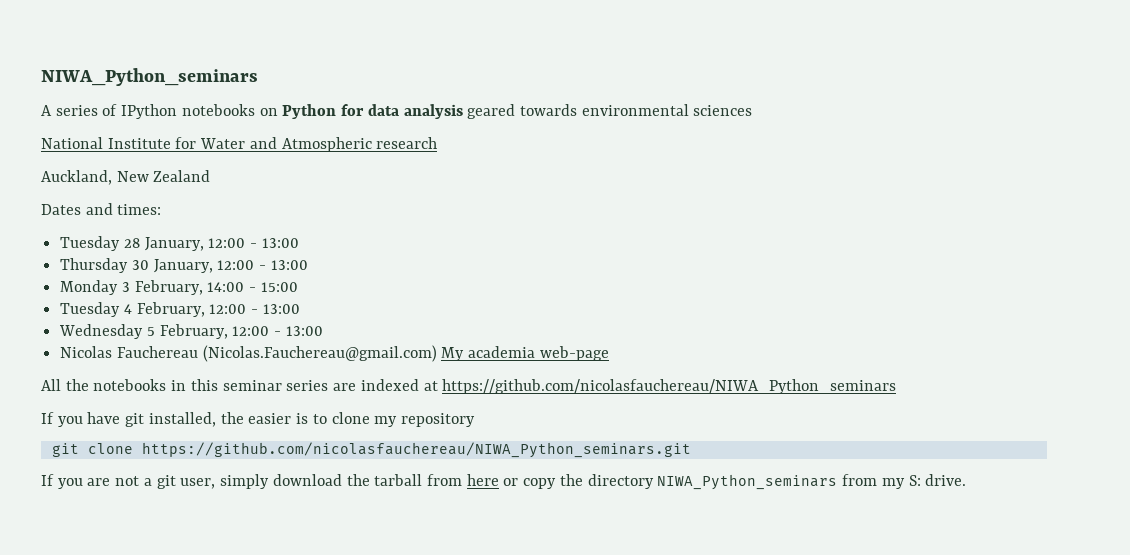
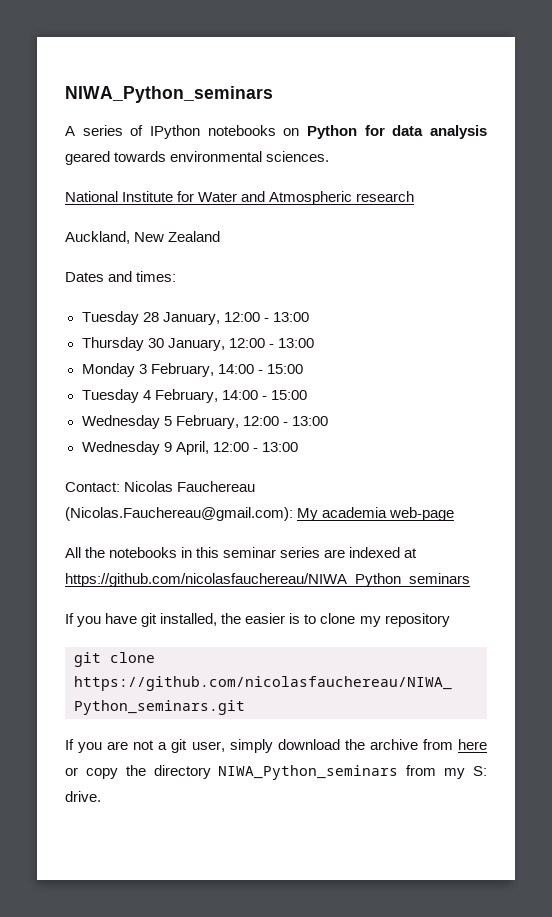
- A series of IPython notebooks on Python for data analysis geared towards environmental sciences
+ A series of IPython notebooks on Python for data analysis geared towards environmental sciences.
- Tuesday 4 February, 12:00 - 13:00
+ Tuesday 4 February, 14:00 - 15:00
- Nicolas Fauchereau (Nicolas.Fauchereau@gmail.com) My academia web-page
+ Wednesday 9 April, 12:00 - 13:00
+ Contact: Nicolas Fauchereau (Nicolas.Fauchereau@gmail.com): My academia web-page
- If you are not a git user, simply download the tarball from here or copy the directory NIWA_Python_seminars from my S: drive.
+ If you are not a git user, simply download the archive from here or copy the directory NIWA_Python_seminars from my S: drive.

